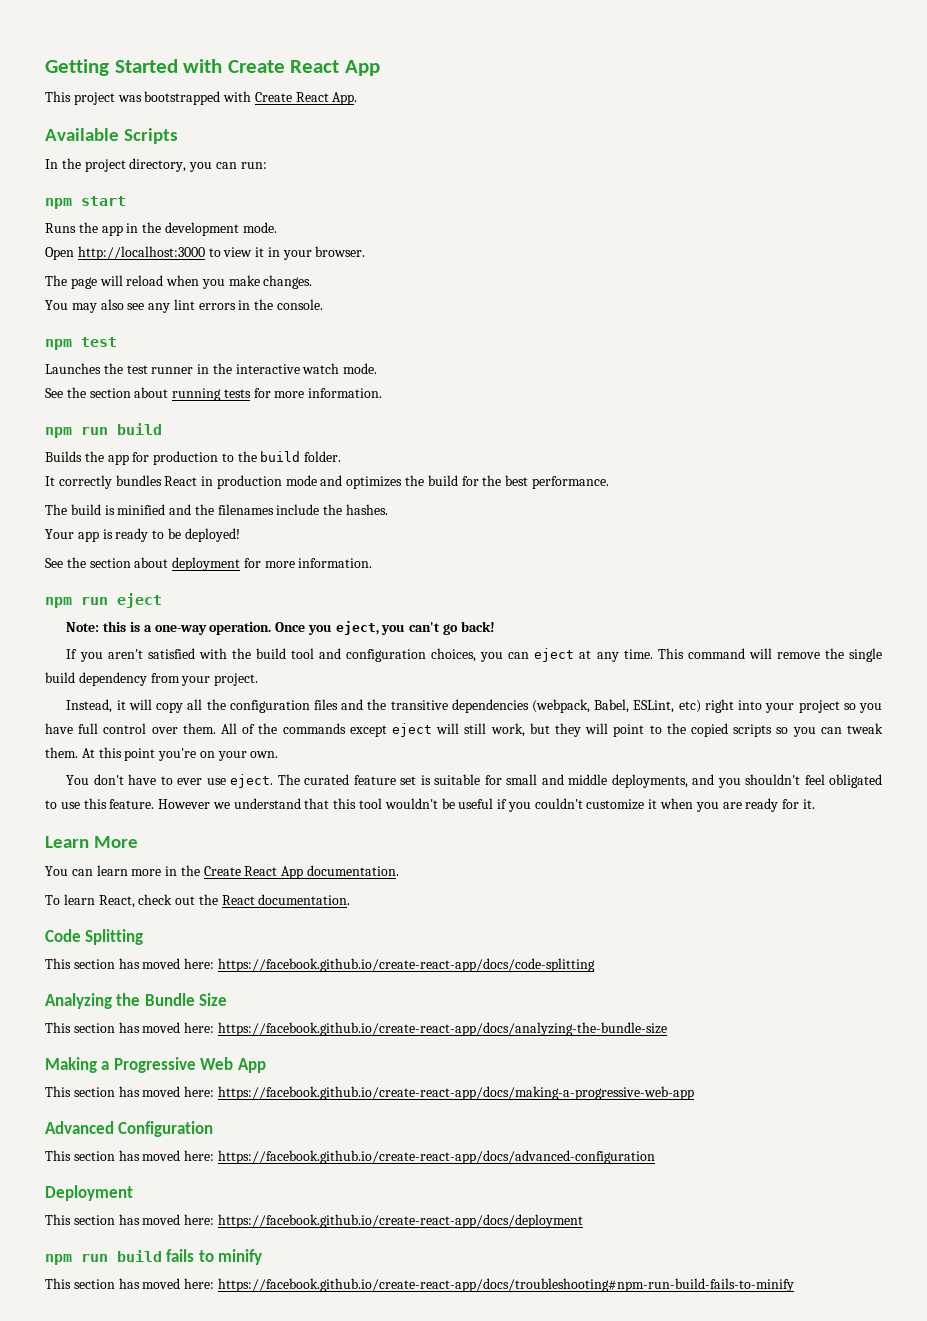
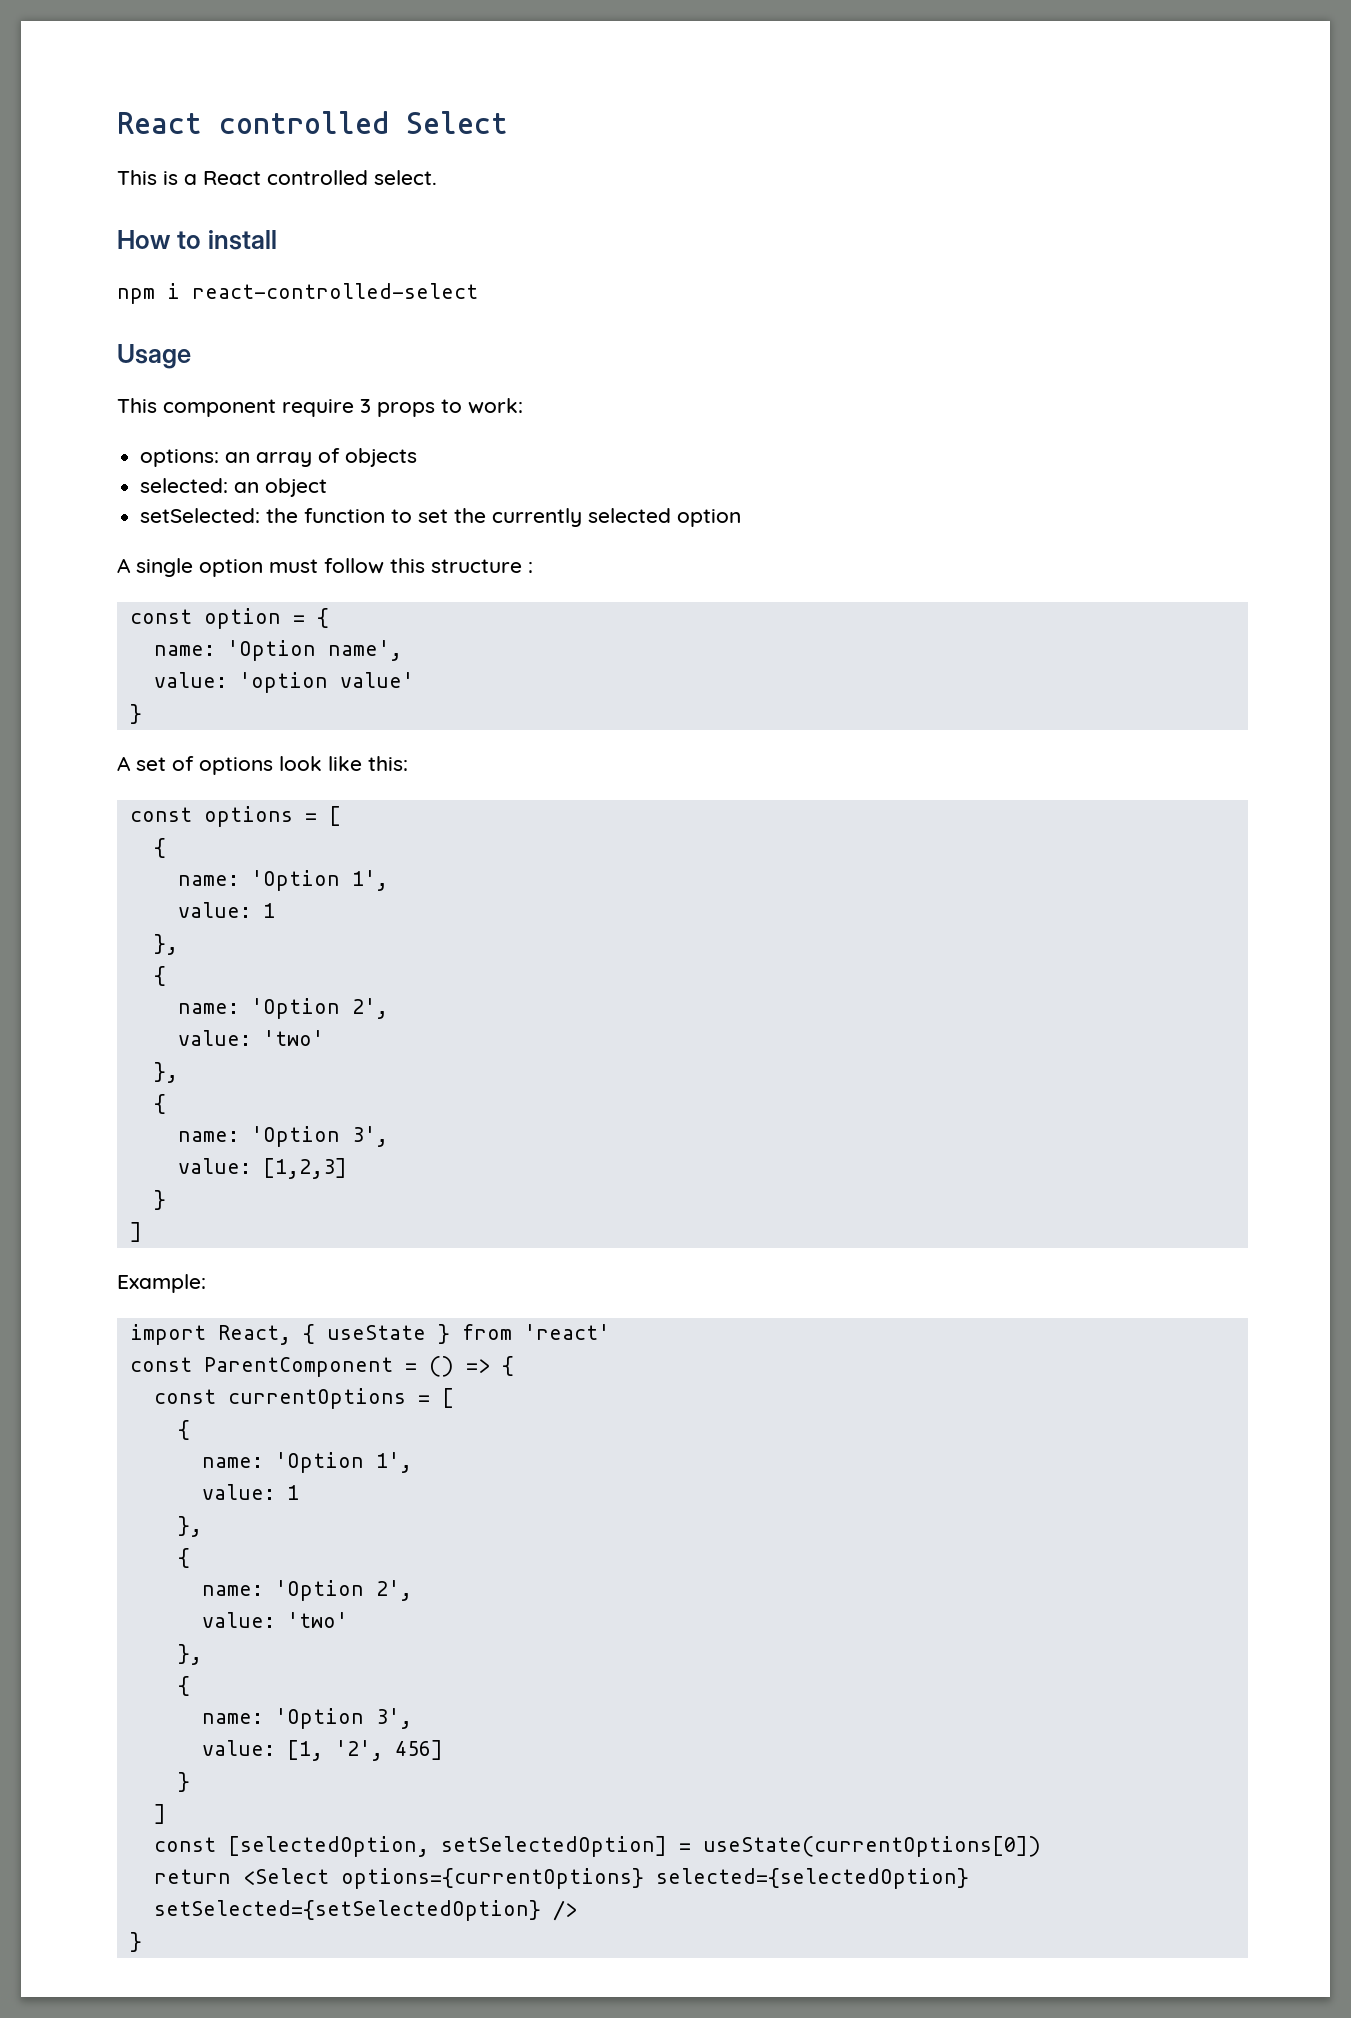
- Getting Started with Create React App
- This project was bootstrapped with Create React App.
- Available Scripts
- In the project directory, you can run:
- npm start
- Runs the app in the development mode.
- Open http://localhost:3000 to view it in your browser.
- The page will reload when you make changes.
- You may also see any lint errors in the console.
- npm test
- Launches the test runner in the interactive watch mode.
- See the section about running tests for more information.
- npm run build
- Builds the app for production to the build folder.
- It correctly bundles React in production mode and optimizes the build for the best performance.
- The build is minified and the filenames include the hashes.
- Your app is ready to be deployed!
- See the section about deployment for more information.
- npm run eject
- Note: this is a one-way operation. Once you eject, you can't go back!
- If you aren't satisfied with the build tool and configuration choices, you can eject at any time. This command will remove the single build dependency from your project.
- Instead, it will copy all the configuration files and the transitive dependencies (webpack, Babel, ESLint, etc) right into your project so you have full control over them. All of the commands except eject will still work, but they will point to the copied scripts so you can tweak them. At this point you're on your own.
- You don't have to ever use eject. The curated feature set is suitable for small and middle deployments, and you shouldn't feel obligated to use this feature. However we understand that this tool wouldn't be useful if you couldn't customize it when you are ready for it.
- Learn More
- You can learn more in the Create React App documentation.
- To learn React, check out the React documentation.
- Code Splitting
- This section has moved here: https://facebook.github.io/create-react-app/docs/code-splitting
- Analyzing the Bundle Size
- This section has moved here: https://facebook.github.io/create-react-app/docs/analyzing-the-bundle-size
- Making a Progressive Web App
- This section has moved here: https://facebook.github.io/create-react-app/docs/making-a-progressive-web-app
- Advanced Configuration
- This section has moved here: https://facebook.github.io/create-react-app/docs/advanced-configuration
- Deployment
- This section has moved here: https://facebook.github.io/create-react-app/docs/deployment
- npm run build fails to minify
- This section has moved here: https://facebook.github.io/create-react-app/docs/troubleshooting#npm-run-build-fails-to-minify
+ React controlled Select
+ This is a React controlled select.
+ How to install
+ npm i react-controlled-select
+ Usage
+ This component require 3 props to work:
+ options: an array of objects
+ selected: an object
+ setSelected: the function to set the currently selected option
+ A single option must follow this structure :
+ const option = {
+ name: 'Option name',
+ value: 'option value'
+ }
+ A set of options look like this:
+ const options = [
+ {
+ name: 'Option 1',
+ value: 1
+ },
+ {
+ name: 'Option 2',
+ value: 'two'
+ },
+ {
+ name: 'Option 3',
+ value: [1,2,3]
+ }
+ ]
+ Example:
+ import React, { useState } from 'react'
+ const ParentComponent = () => {
+ const currentOptions = [
+ {
+ name: 'Option 1',
+ value: 1
+ },
+ {
+ name: 'Option 2',
+ value: 'two'
+ },
+ {
+ name: 'Option 3',
+ value: [1, '2', 456]
+ }
+ ]
+ const [selectedOption, setSelectedOption] = useState(currentOptions[0])
+ return <Select options={currentOptions} selected={selectedOption} setSelected={setSelectedOption} />
+ }

